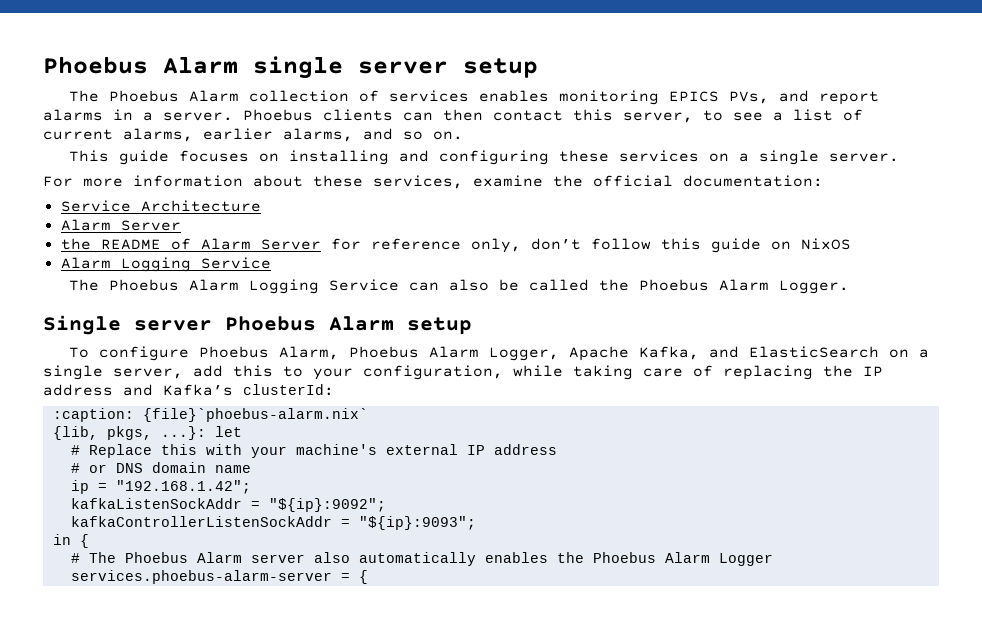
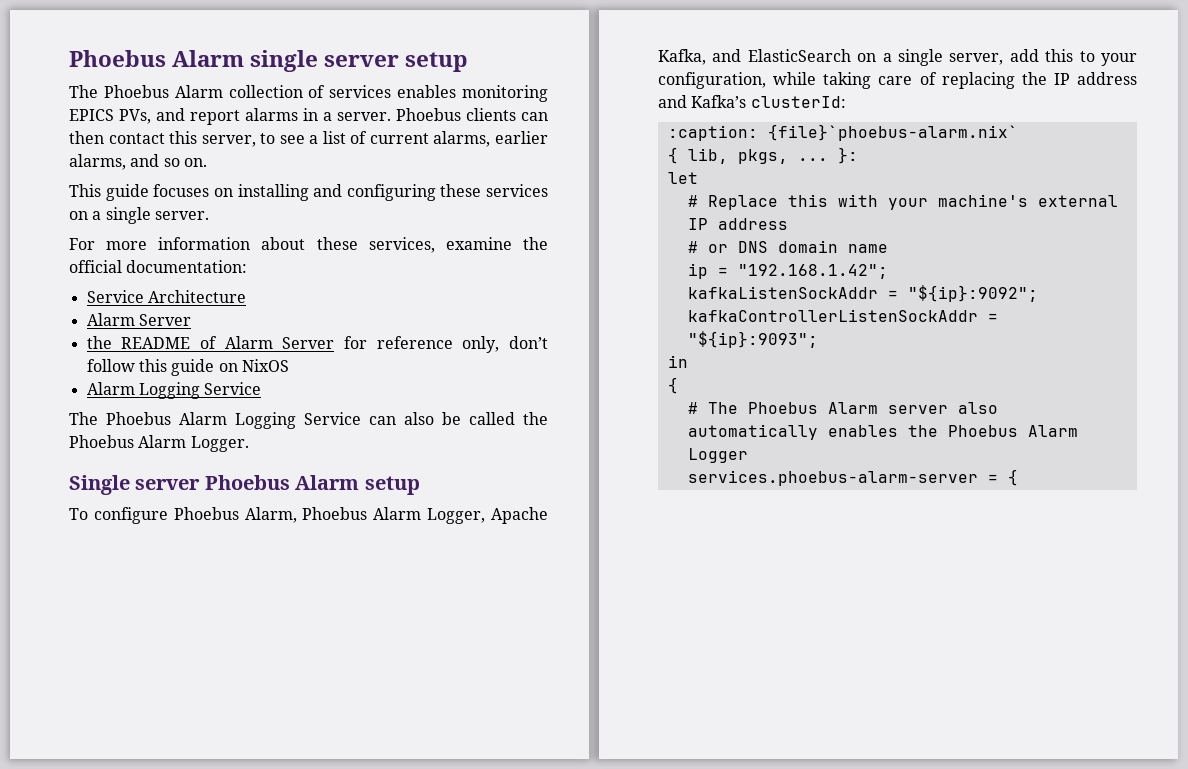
- {lib, pkgs, ...}: let
+ { lib, pkgs, ... }:
+ let
  kafkaControllerListenSockAddr = "${ip}:9093";
- in {
+ in
+ {

